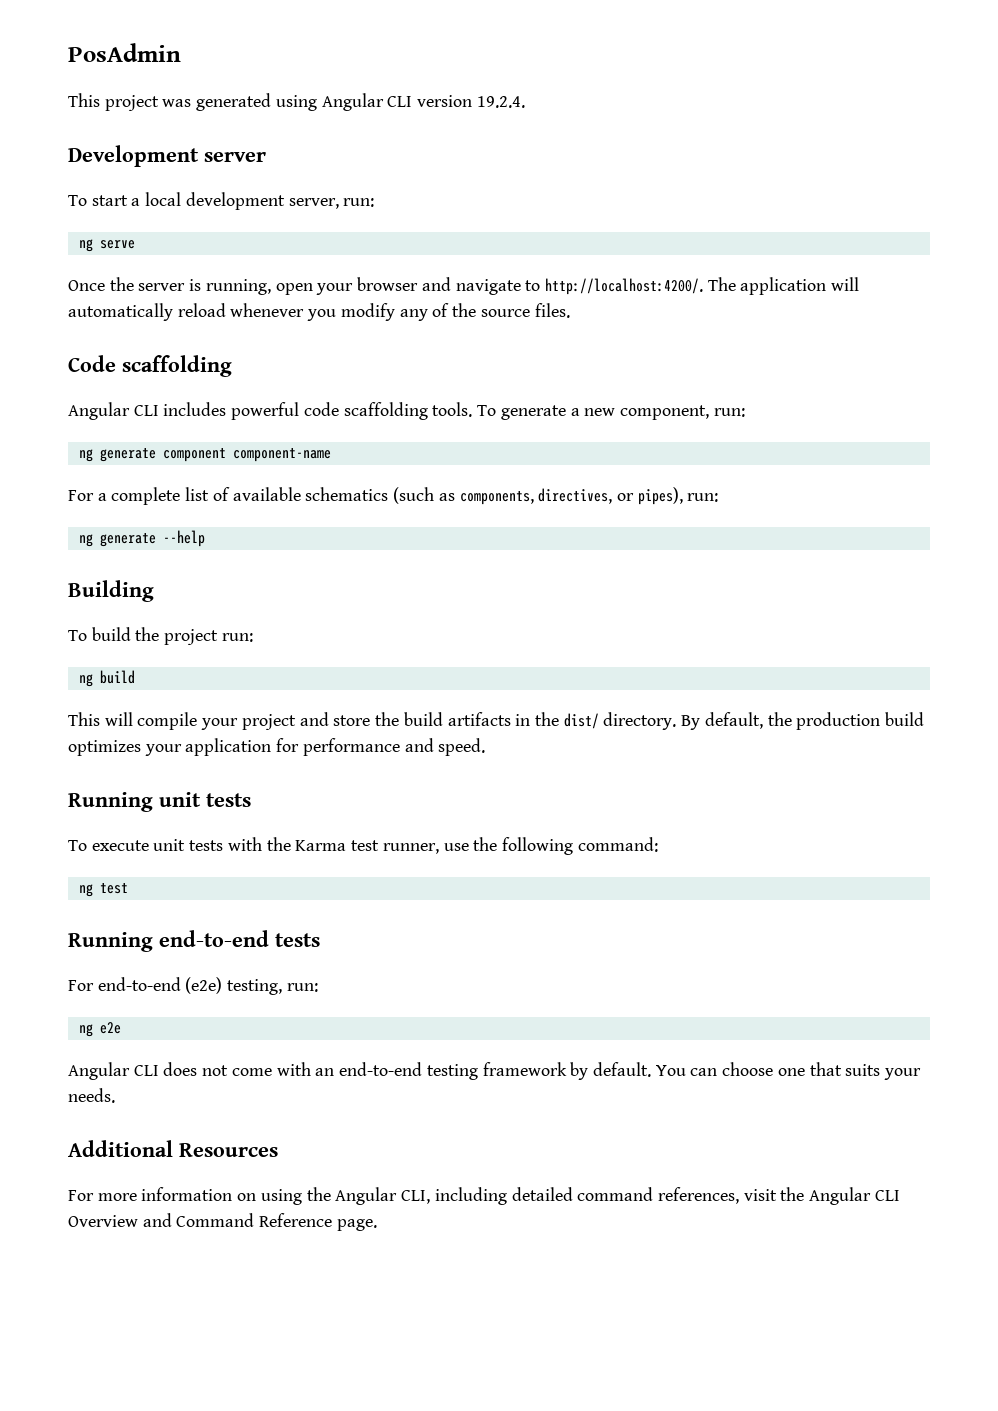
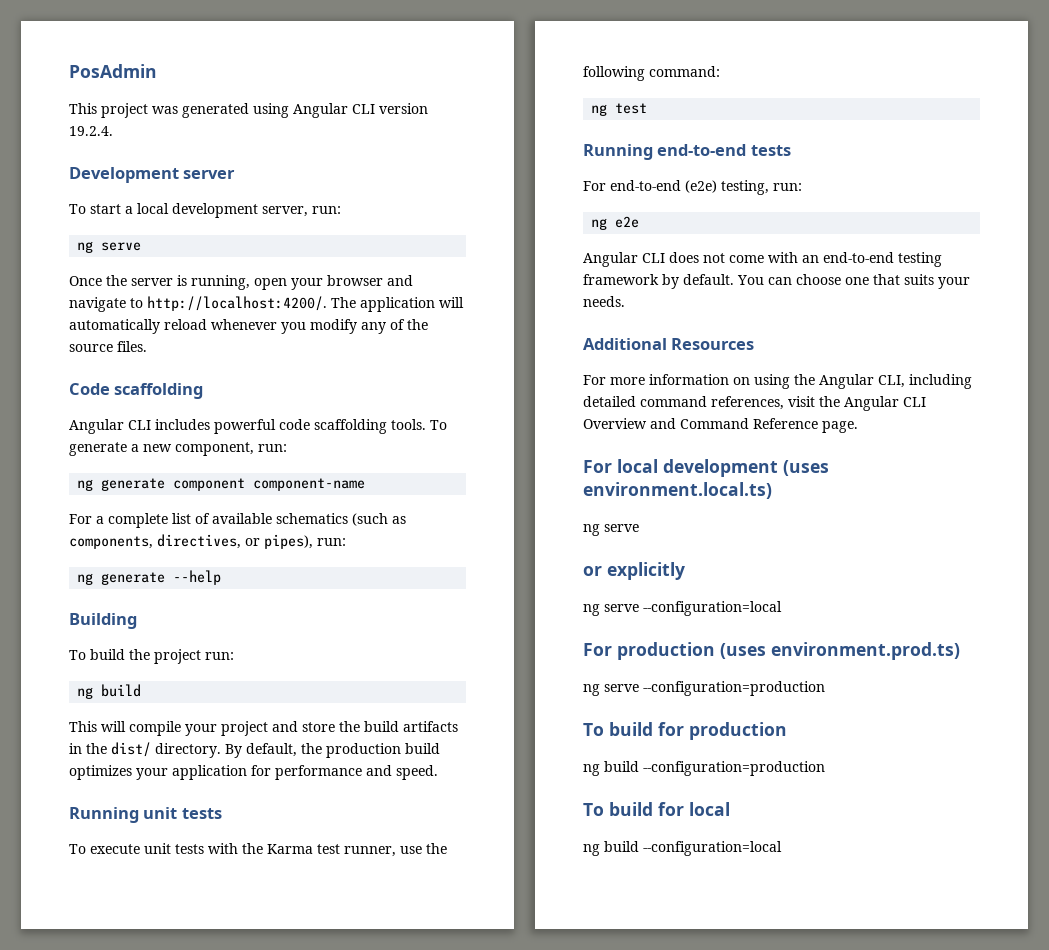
+ For local development (uses environment.local.ts)
+ ng serve
+ or explicitly
+ ng serve --configuration=local
+ For production (uses environment.prod.ts)
+ ng serve --configuration=production
+ To build for production
+ ng build --configuration=production
+ To build for local
+ ng build --configuration=local

